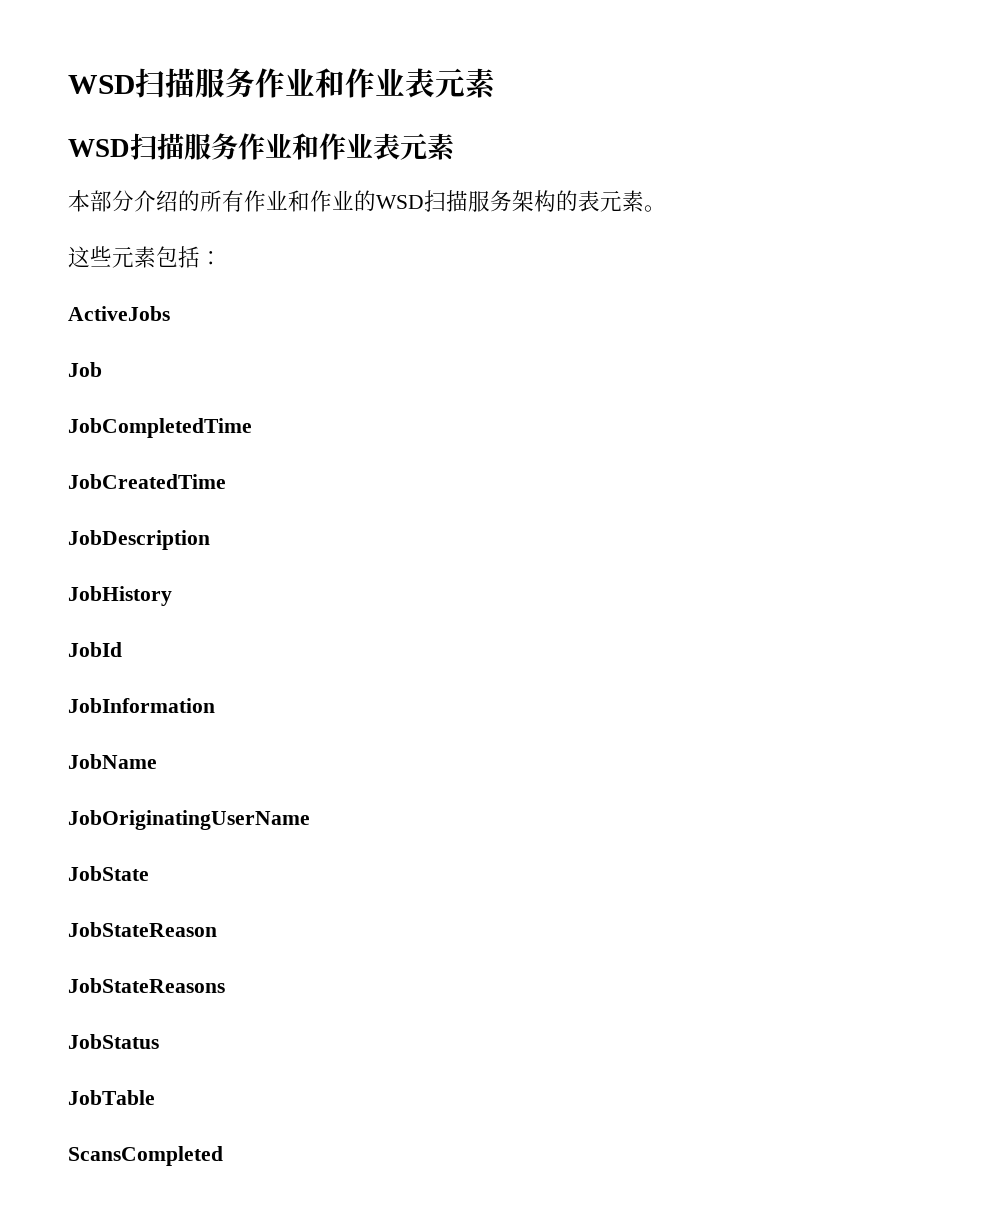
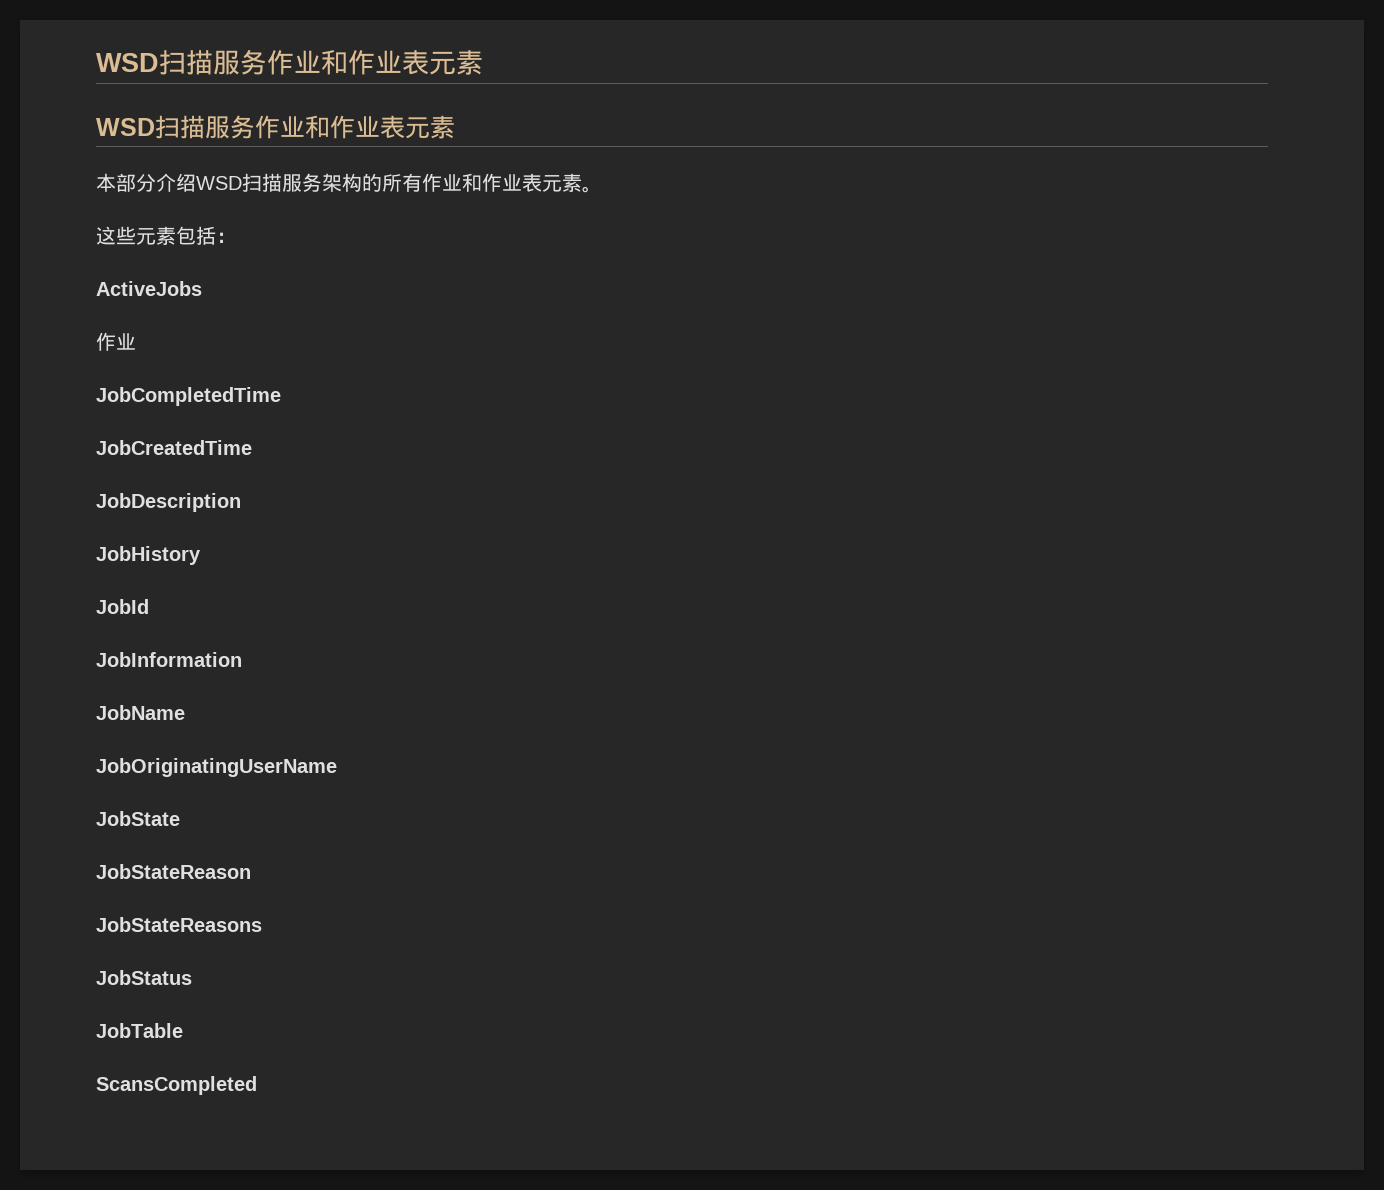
- 本部分介绍的所有作业和作业的WSD扫描服务架构的表元素。
+ 本部分介绍WSD扫描服务架构的所有作业和作业表元素。
  ActiveJobs
- Job
+ 作业

